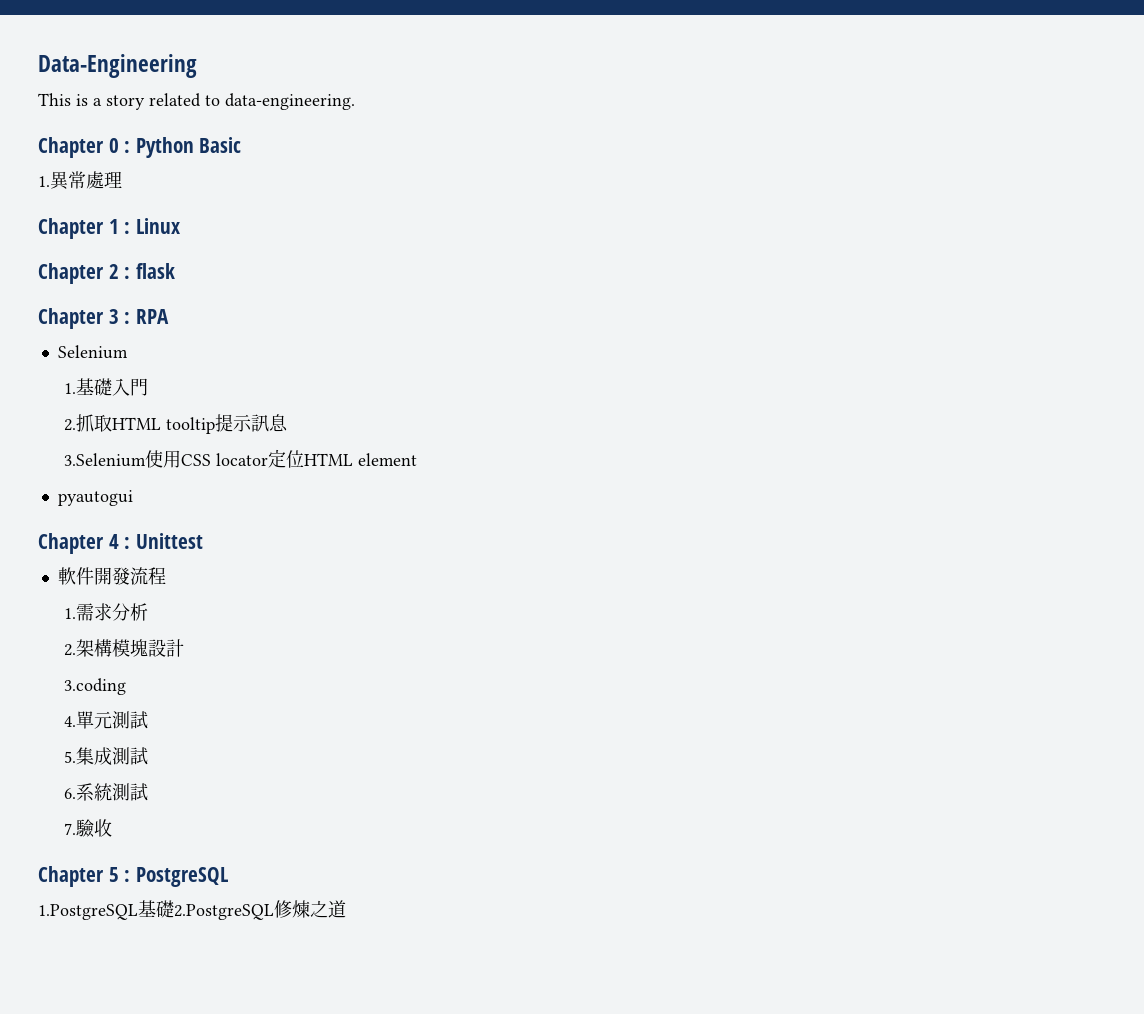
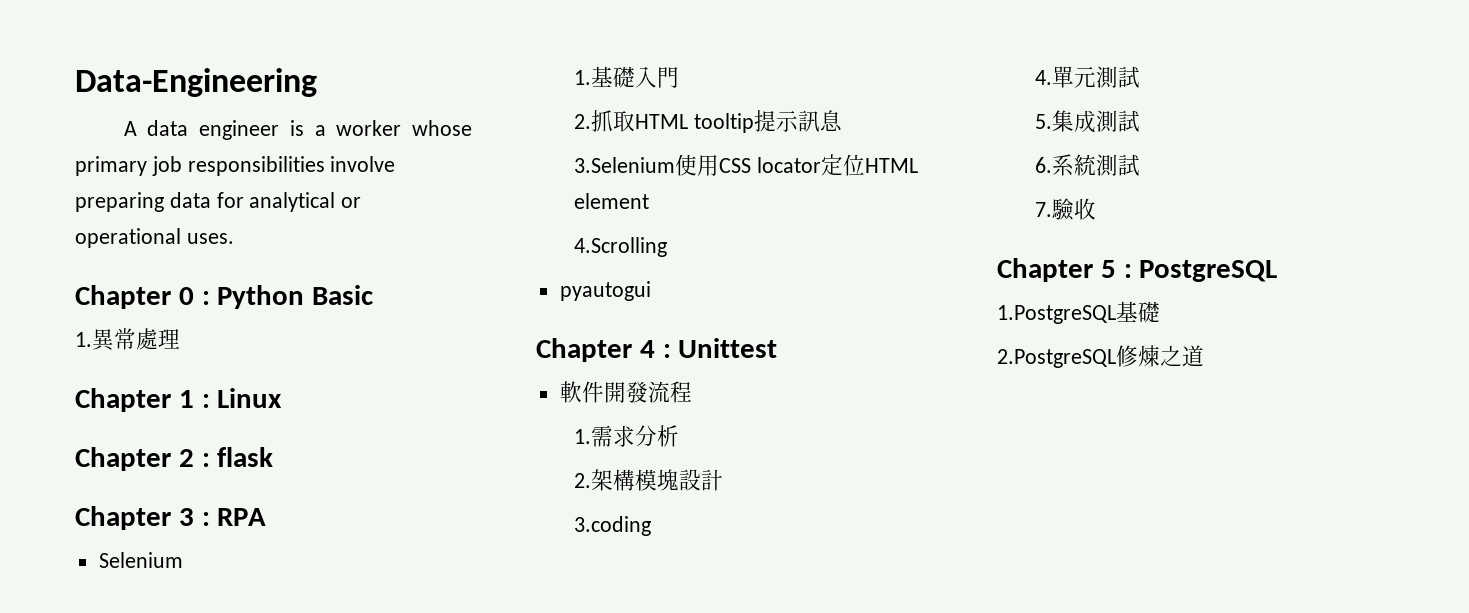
- This is a story related to data-engineering.
+ A data engineer is a worker whose primary job responsibilities involve preparing data for analytical or operational uses.
+ 4.Scrolling
- 1.PostgreSQL基礎2.PostgreSQL修煉之道
+ 1.PostgreSQL基礎
+ 2.PostgreSQL修煉之道

